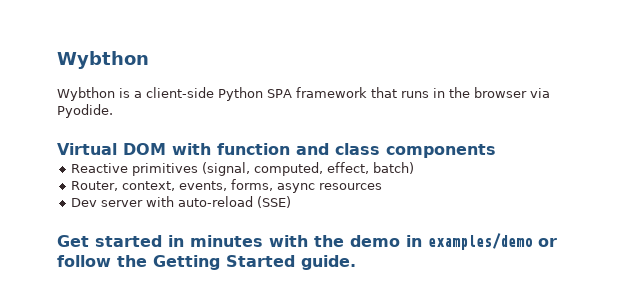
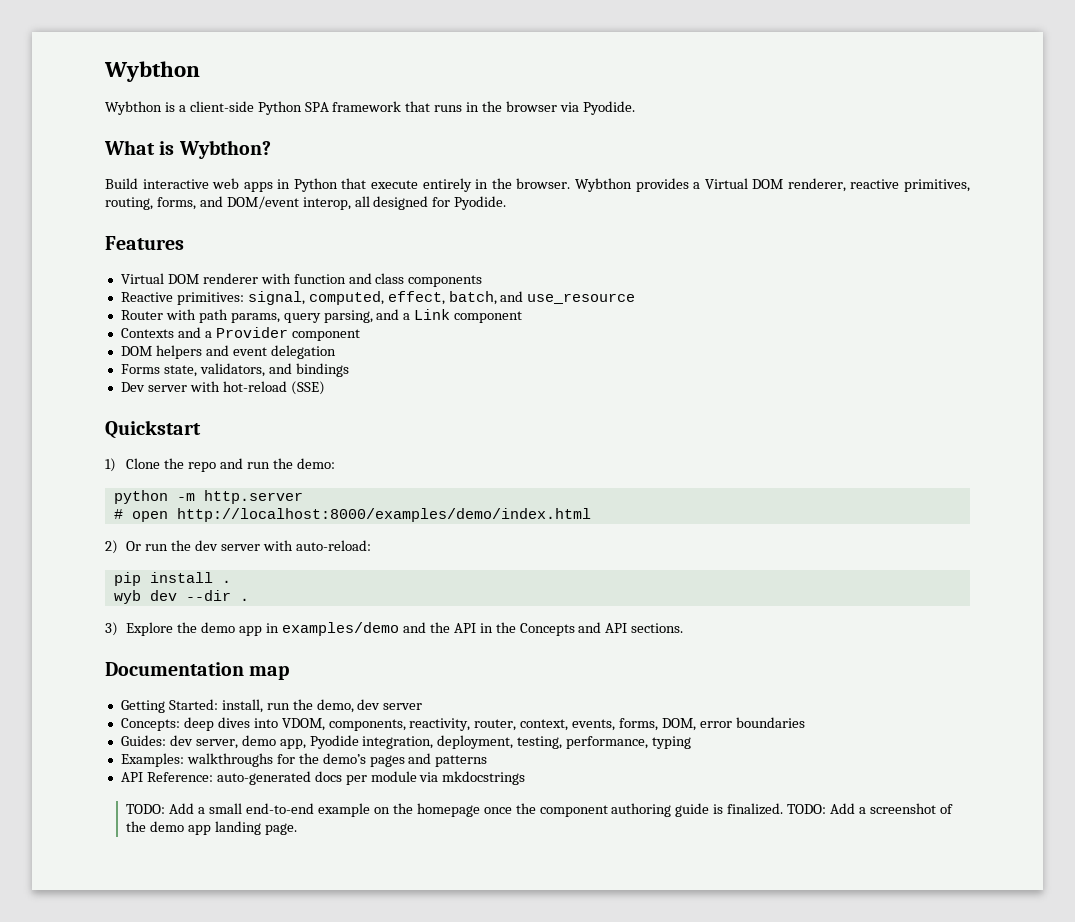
- Virtual DOM with function and class components
+ What is Wybthon?
+ Build interactive web apps in Python that execute entirely in the browser. Wybthon provides a Virtual DOM renderer, reactive primitives, routing, forms, and DOM/event interop, all designed for Pyodide.
+ Features
+ Virtual DOM renderer with function and class components
- Reactive primitives (signal, computed, effect, batch)
- Router, context, events, forms, async resources
+ Reactive primitives: signal, computed, effect, batch, and use_resource
+ Router with path params, query parsing, and a Link component
+ Contexts and a Provider component
+ DOM helpers and event delegation
+ Forms state, validators, and bindings
- Dev server with auto-reload (SSE)
+ Dev server with hot-reload (SSE)
- Get started in minutes with the demo in examples/demo or follow the Getting Started guide.
+ Quickstart
+ 1) Clone the repo and run the demo:
+ python -m http.server
+ # open http://localhost:8000/examples/demo/index.html
+ 2) Or run the dev server with auto-reload:
+ pip install .
+ wyb dev --dir .
+ 3) Explore the demo app in examples/demo and the API in the Concepts and API sections.
+ Documentation map
+ Getting Started: install, run the demo, dev server
+ Concepts: deep dives into VDOM, components, reactivity, router, context, events, forms, DOM, error boundaries
+ Guides: dev server, demo app, Pyodide integration, deployment, testing, performance, typing
+ Examples: walkthroughs for the demo’s pages and patterns
+ API Reference: auto-generated docs per module via mkdocstrings
+ TODO: Add a small end-to-end example on the homepage once the component authoring guide is finalized. TODO: Add a screenshot of the demo app landing page.

